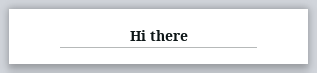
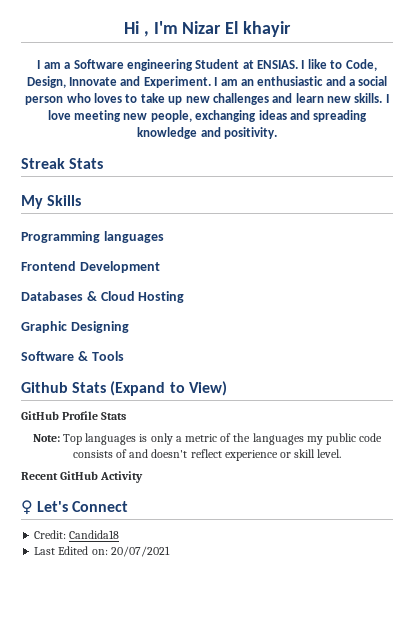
- Hi there
+ Hi , I'm Nizar El khayir
+ I am a Software engineering Student at ENSIAS. I like to Code, Design, Innovate and Experiment. I am an enthusiastic and a social person who loves to take up new challenges and learn new skills. I love meeting new people, exchanging ideas and spreading knowledge and positivity.
+ Streak Stats
+ My Skills
+ Programming languages
+ Frontend Development
+ Databases & Cloud Hosting
+ Graphic Designing
+ Software & Tools
+ Github Stats (Expand to View)
+ GitHub Profile Stats
+ Note: Top languages is only a metric of the languages my public code consists of and doesn't reflect experience or skill level.
+ Recent GitHub Activity
+ ♀ Let's Connect
+ Credit: Candida18
+ Last Edited on: 20/07/2021

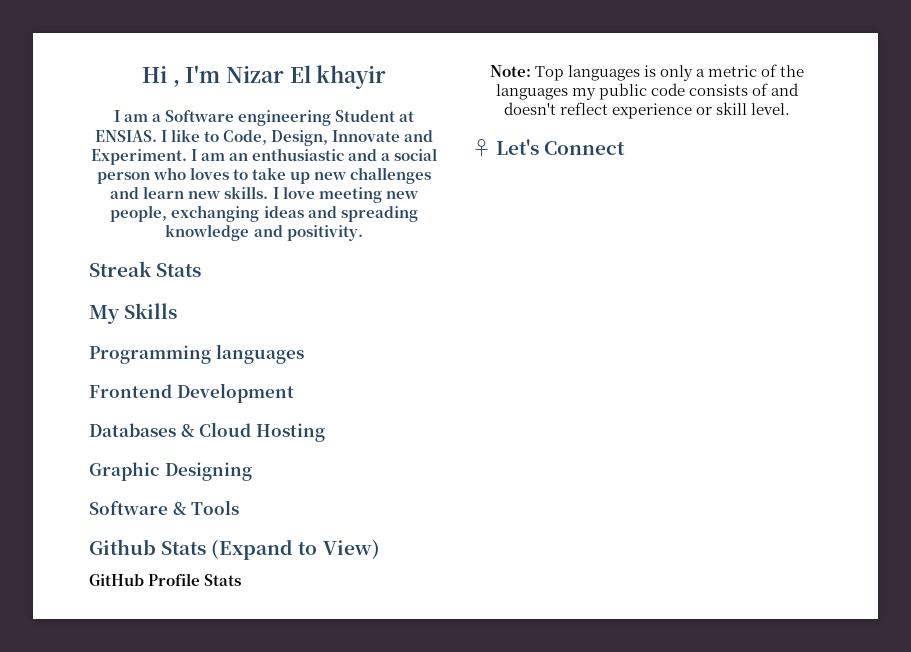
- Recent GitHub Activity
- Credit: Candida18
- Last Edited on: 20/07/2021

